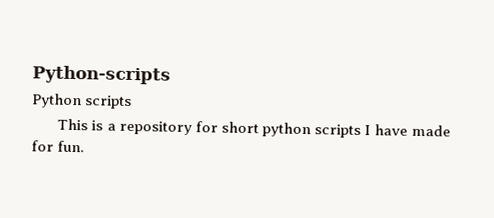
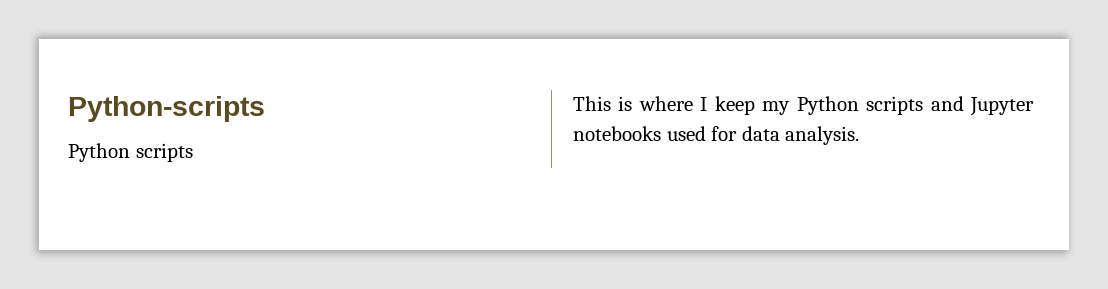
- This is a repository for short python scripts I have made for fun.
+ This is where I keep my Python scripts and Jupyter notebooks used for data analysis.

